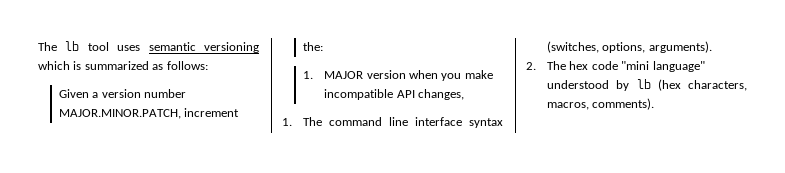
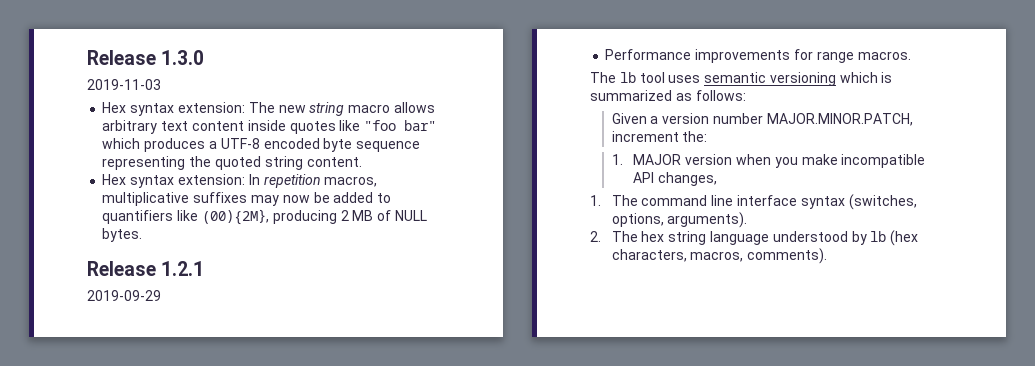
+ Release 1.3.0
+ 2019-11-03
+ Hex syntax extension: The new string macro allows arbitrary text content inside quotes like "foo bar" which produces a UTF-8 encoded byte sequence representing the quoted string content.
+ Hex syntax extension: In repetition macros, multiplicative suffixes may now be added to quantifiers like (00){2M}, producing 2 MB of NULL bytes.
+ Release 1.2.1
+ 2019-09-29
+ Performance improvements for range macros.
- 2. The hex code "mini language" understood by lb (hex characters, macros, comments).
+ 2. The hex string language understood by lb (hex characters, macros, comments).

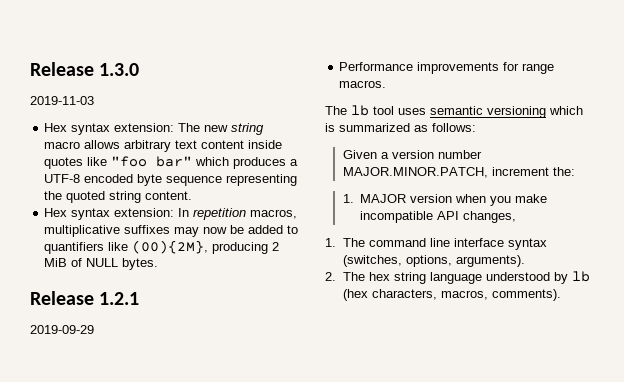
- Hex syntax extension: In repetition macros, multiplicative suffixes may now be added to quantifiers like (00){2M}, producing 2 MB of NULL bytes.
+ Hex syntax extension: In repetition macros, multiplicative suffixes may now be added to quantifiers like (00){2M}, producing 2 MiB of NULL bytes.

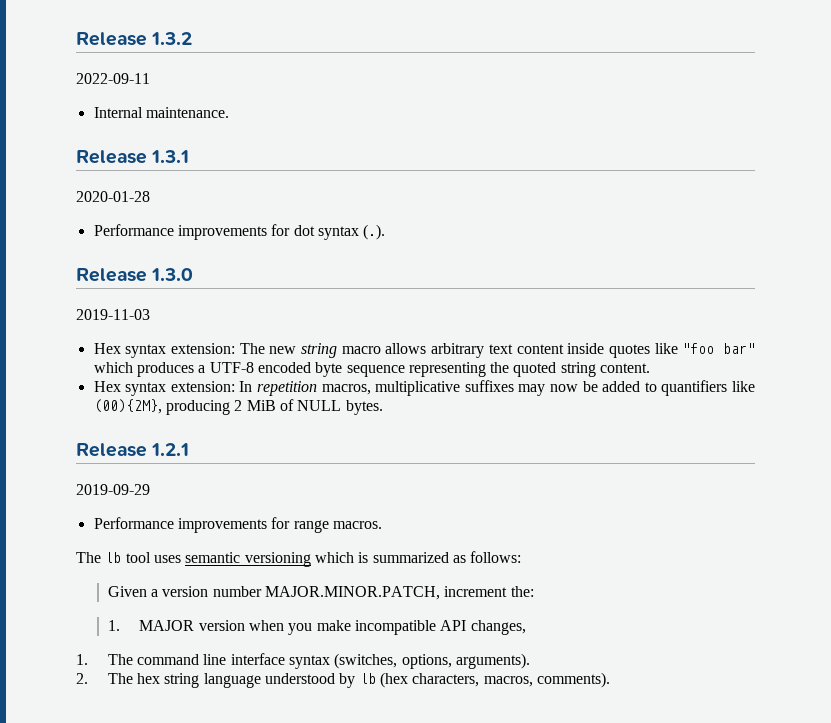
+ Release 1.3.2
+ 2022-09-11
+ Internal maintenance.
+ Release 1.3.1
+ 2020-01-28
+ Performance improvements for dot syntax (.).

